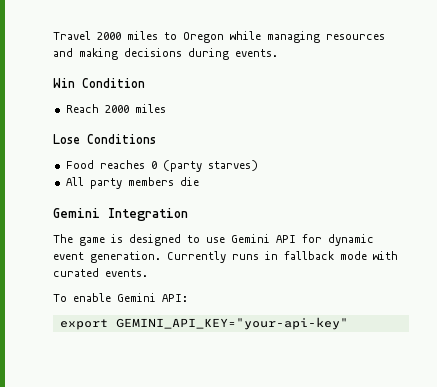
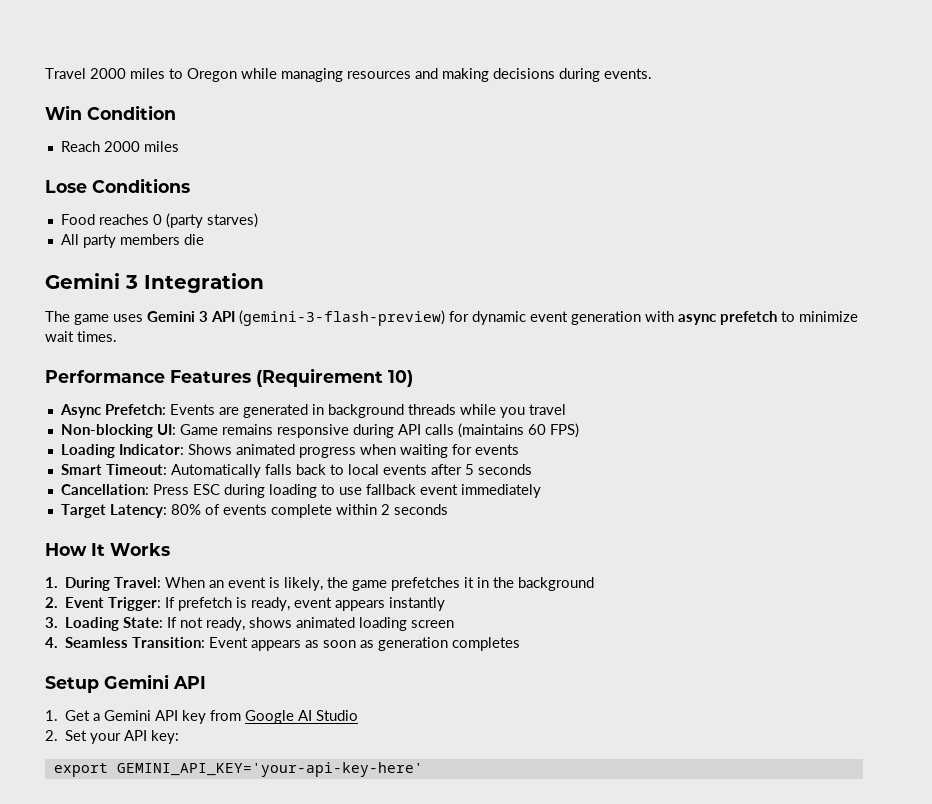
- Gemini Integration
+ Gemini 3 Integration
- The game is designed to use Gemini API for dynamic event generation. Currently runs in fallback mode with curated events.
- To enable Gemini API:
+ The game uses Gemini 3 API (gemini-3-flash-preview) for dynamic event generation with async prefetch to minimize wait times.
+ Performance Features (Requirement 10)
+ Async Prefetch: Events are generated in background threads while you travel
+ Non-blocking UI: Game remains responsive during API calls (maintains 60 FPS)
+ Loading Indicator: Shows animated progress when waiting for events
+ Smart Timeout: Automatically falls back to local events after 5 seconds
+ Cancellation: Press ESC during loading to use fallback event immediately
+ Target Latency: 80% of events complete within 2 seconds
+ How It Works
+ 1. During Travel: When an event is likely, the game prefetches it in the background
+ 2. Event Trigger: If prefetch is ready, event appears instantly
+ 3. Loading State: If not ready, shows animated loading screen
+ 4. Seamless Transition: Event appears as soon as generation completes
+ Setup Gemini API
+ 1. Get a Gemini API key from Google AI Studio
+ 2. Set your API key:
- export GEMINI_API_KEY="your-api-key"
+ export GEMINI_API_KEY='your-api-key-here'

